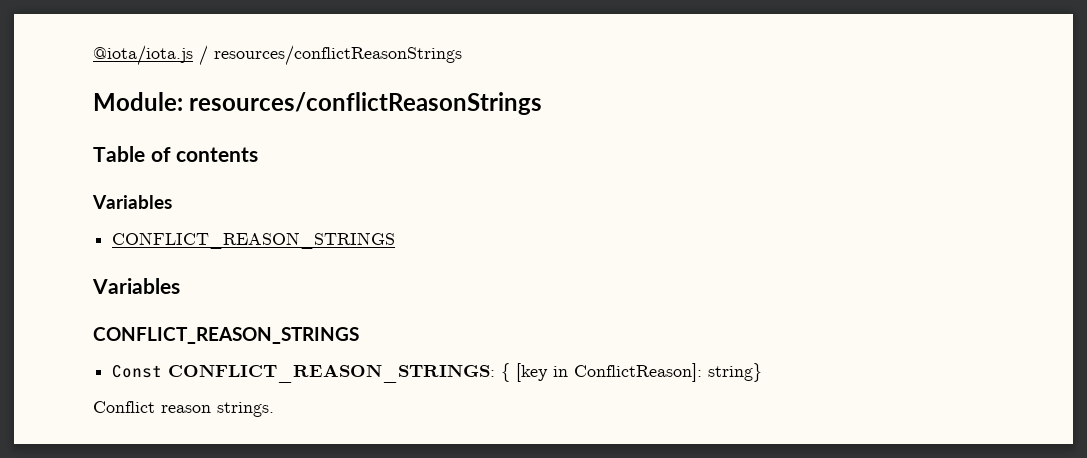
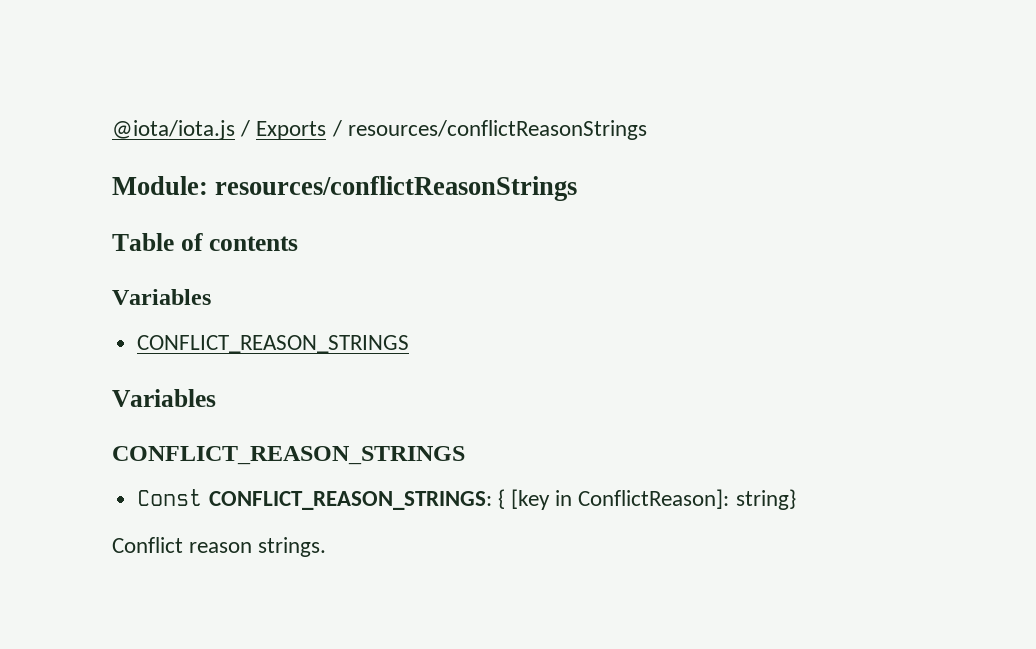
- @iota/iota.js / resources/conflictReasonStrings
+ @iota/iota.js / Exports / resources/conflictReasonStrings

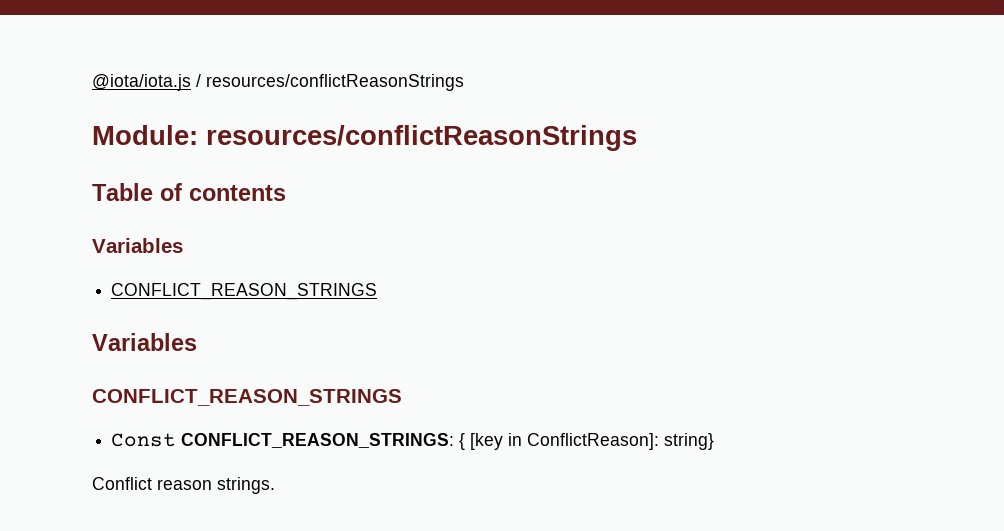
- @iota/iota.js / Exports / resources/conflictReasonStrings
+ @iota/iota.js / resources/conflictReasonStrings

